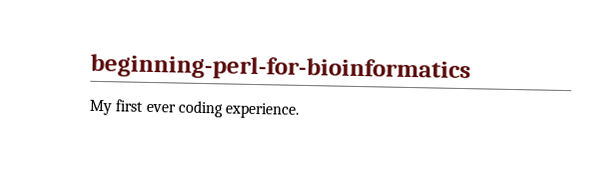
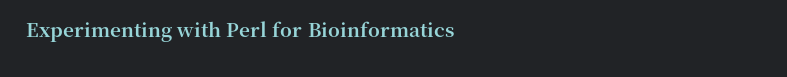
- beginning-perl-for-bioinformatics
- My first ever coding experience.
+ Experimenting with Perl for Bioinformatics

